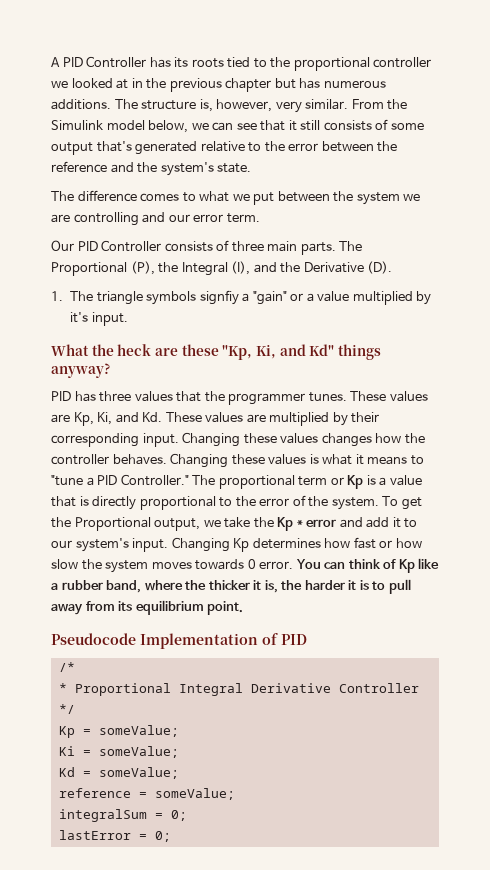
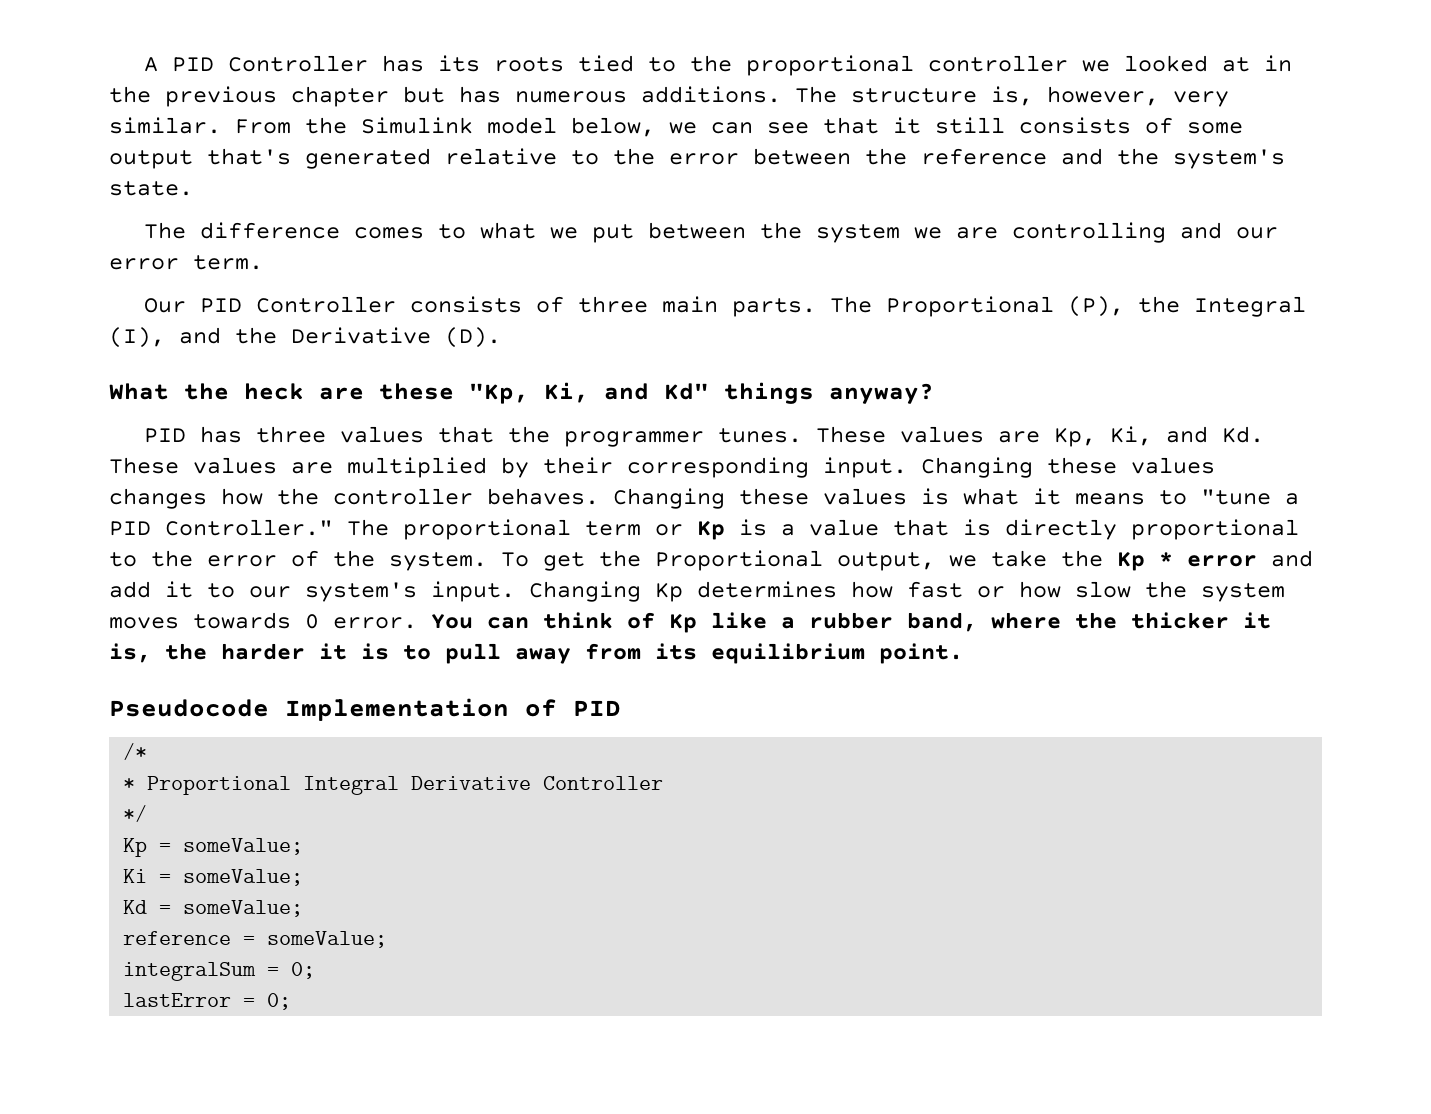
- 1. The triangle symbols signfiy a "gain" or a value multiplied by it's input.

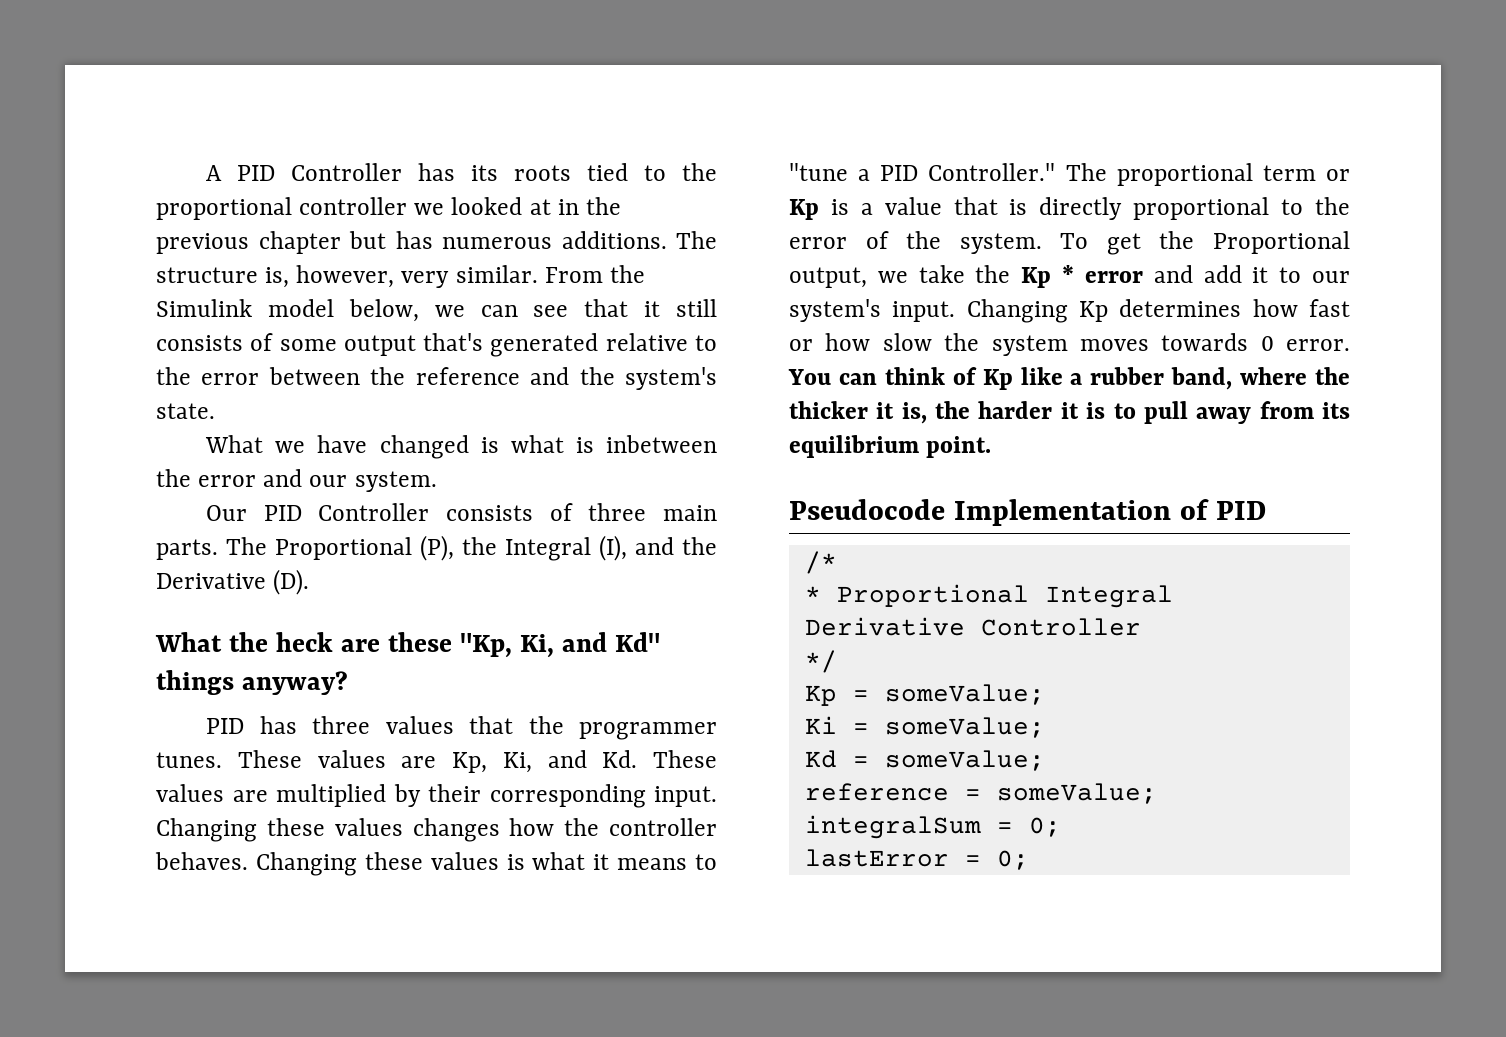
- The difference comes to what we put between the system we are controlling and our error term.
+ What we have changed is what is inbetween the error and our system.

